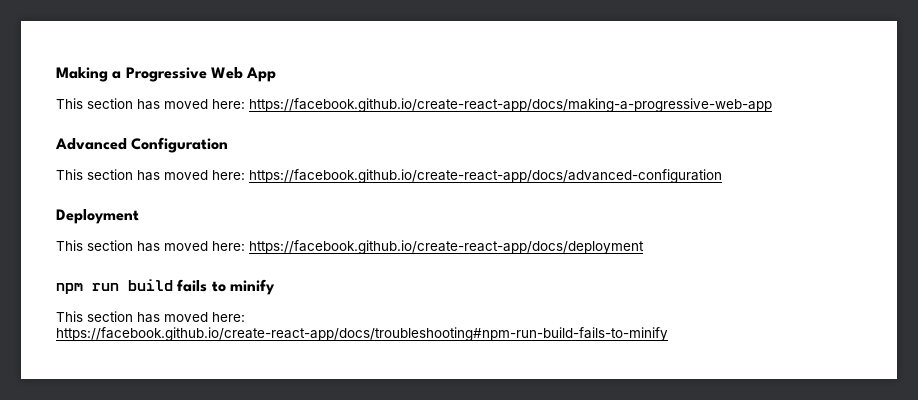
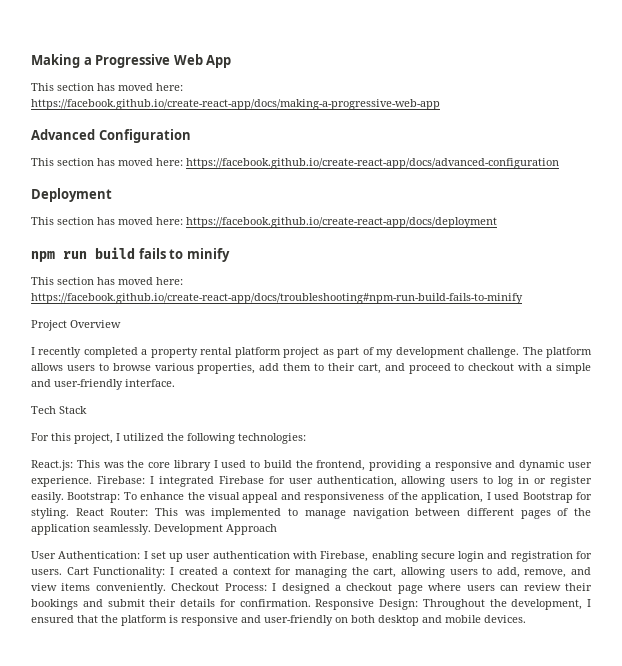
+ Project Overview
+ I recently completed a property rental platform project as part of my development challenge. The platform allows users to browse various properties, add them to their cart, and proceed to checkout with a simple and user-friendly interface.
+ Tech Stack
+ For this project, I utilized the following technologies:
+ React.js: This was the core library I used to build the frontend, providing a responsive and dynamic user experience. Firebase: I integrated Firebase for user authentication, allowing users to log in or register easily. Bootstrap: To enhance the visual appeal and responsiveness of the application, I used Bootstrap for styling. React Router: This was implemented to manage navigation between different pages of the application seamlessly. Development Approach
+ User Authentication: I set up user authentication with Firebase, enabling secure login and registration for users. Cart Functionality: I created a context for managing the cart, allowing users to add, remove, and view items conveniently. Checkout Process: I designed a checkout page where users can review their bookings and submit their details for confirmation. Responsive Design: Throughout the development, I ensured that the platform is responsive and user-friendly on both desktop and mobile devices.

